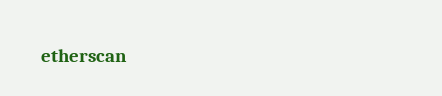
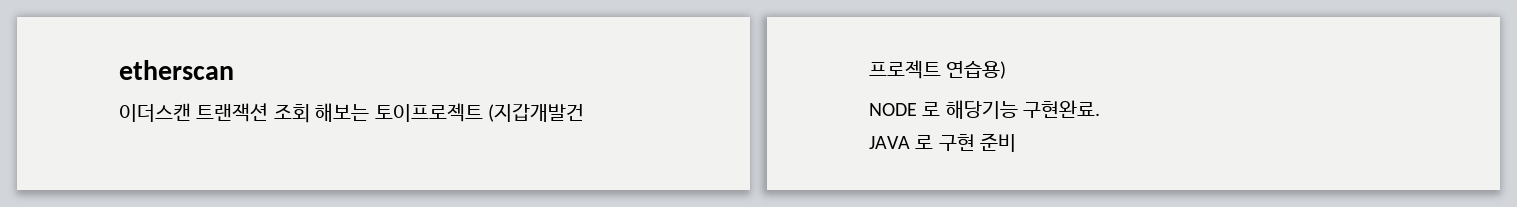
+ 이더스캔 트랜잭션 조회 해보는 토이프로젝트 (지갑개발건 프로젝트 연습용)
+ NODE 로 해당기능 구현완료.
+ JAVA 로 구현 준비

